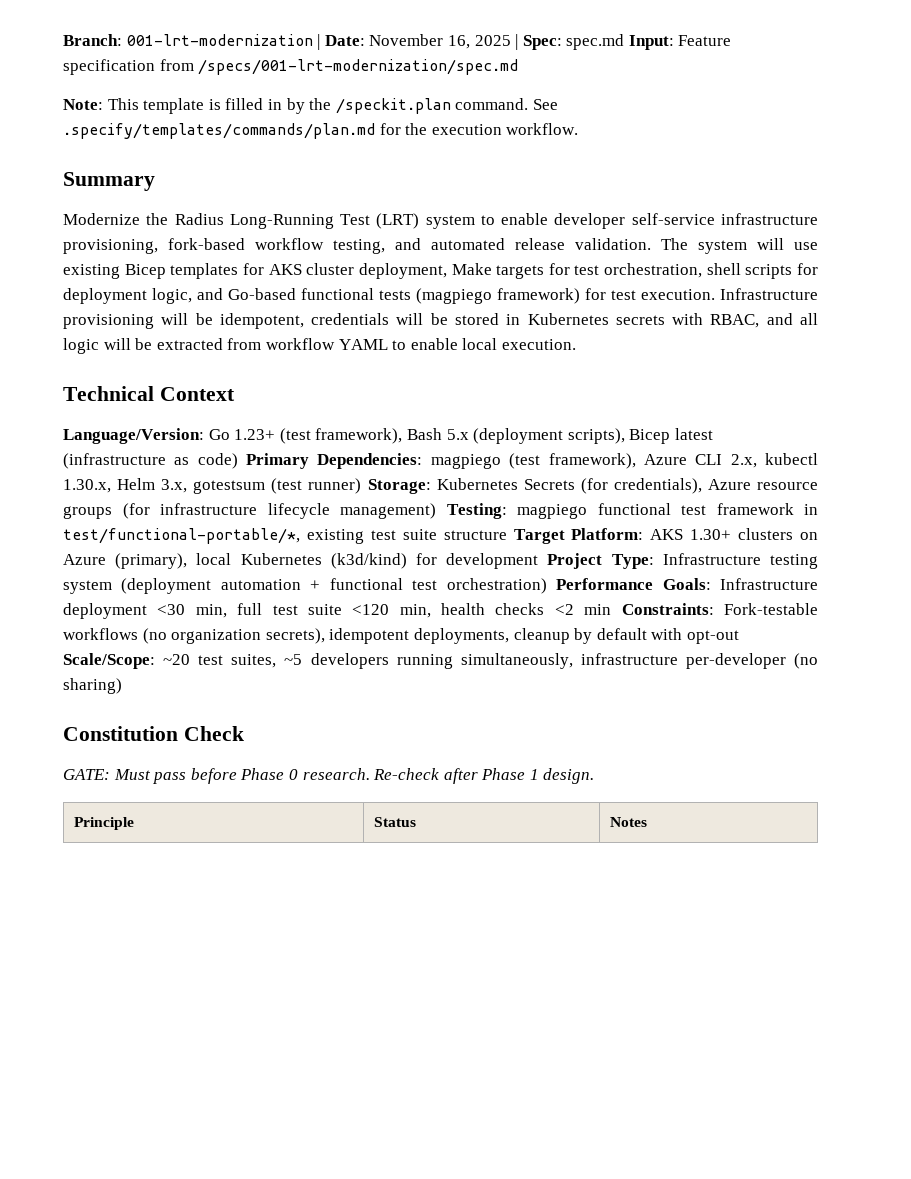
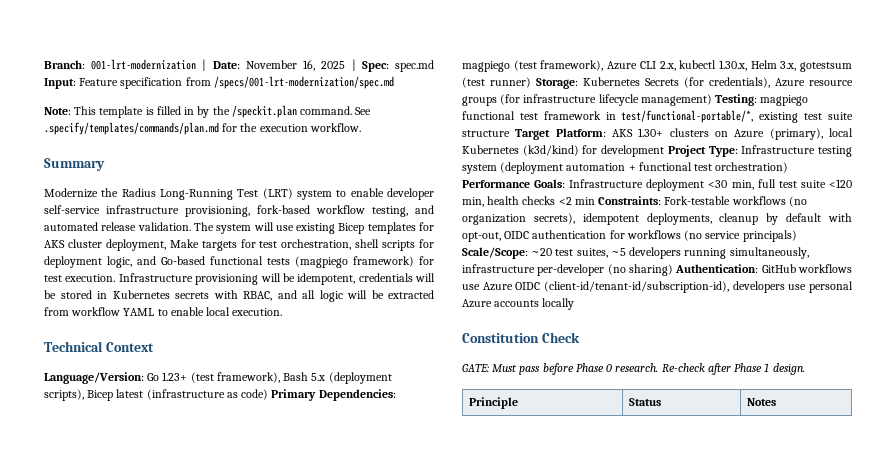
- Fork-testable workflows (no organization secrets), idempotent deployments, cleanup by default with opt-out Scale/Scope:
+ Fork-testable workflows (no organization secrets), idempotent deployments, cleanup by default with opt-out, OIDC authentication for workflows (no service principals) Scale/Scope:
- ~20 test suites, ~5 developers running simultaneously, infrastructure per-developer (no sharing)
+ ~20 test suites, ~5 developers running simultaneously, infrastructure per-developer (no sharing) Authentication: GitHub workflows use Azure OIDC (client-id/tenant-id/subscription-id), developers use personal Azure accounts locally

